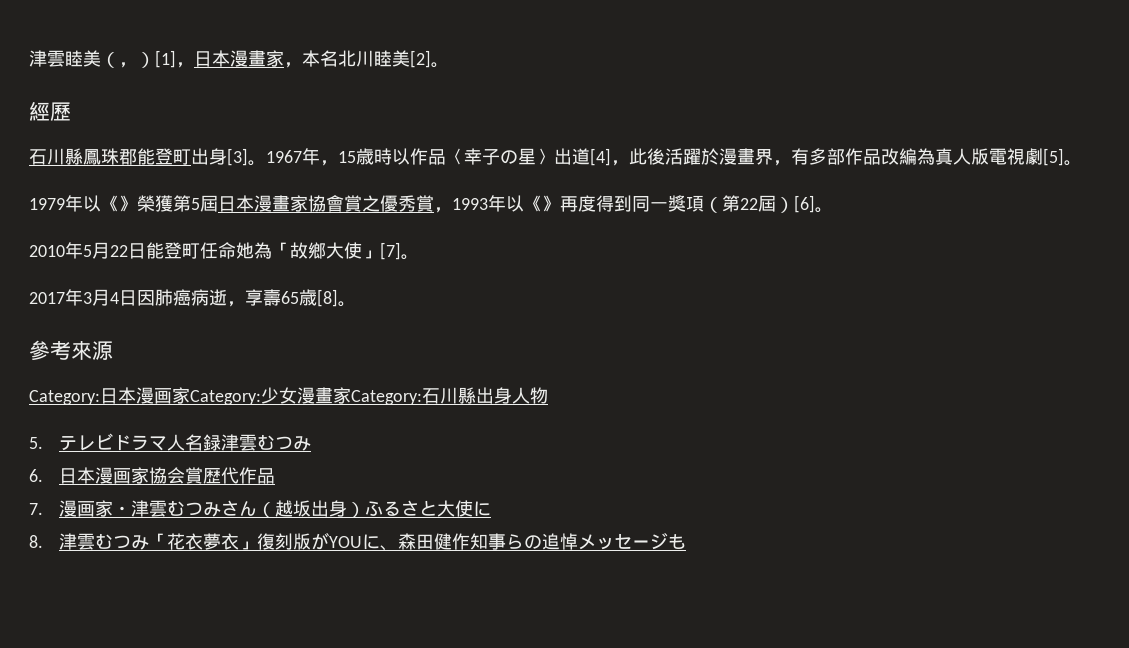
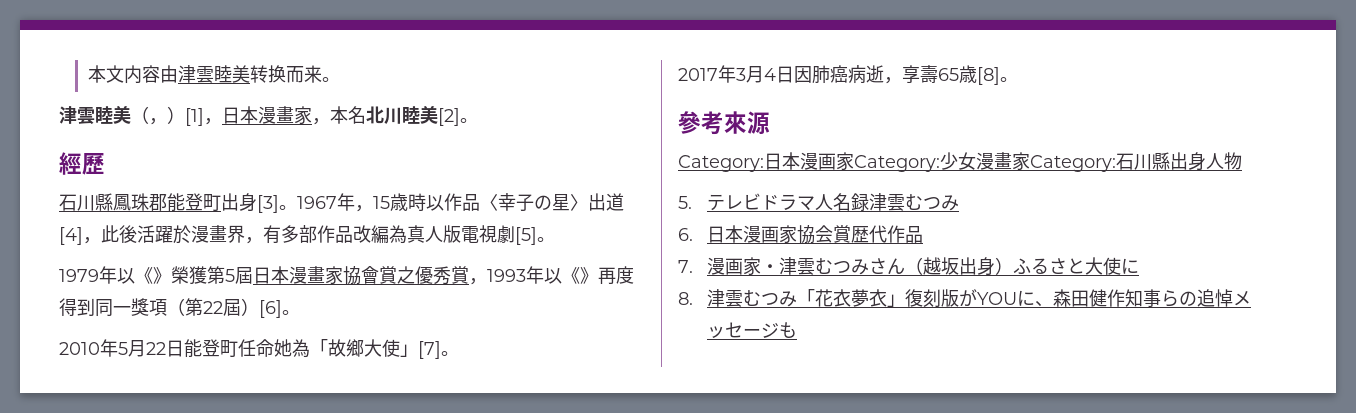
+ 本文内容由津雲睦美转换而来。

